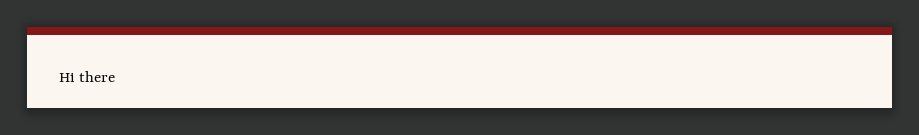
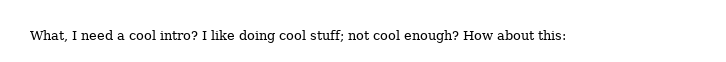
- Hi there
+ What, I need a cool intro? I like doing cool stuff; not cool enough? How about this:

